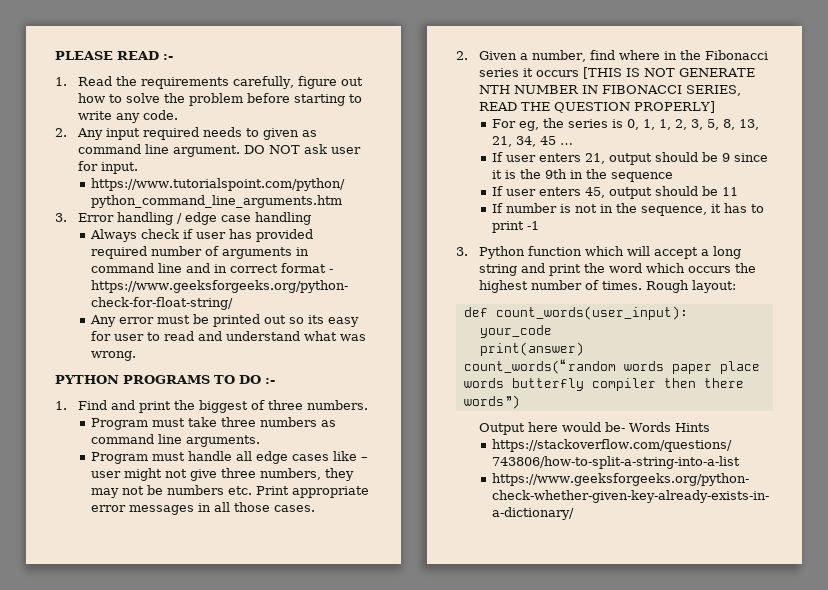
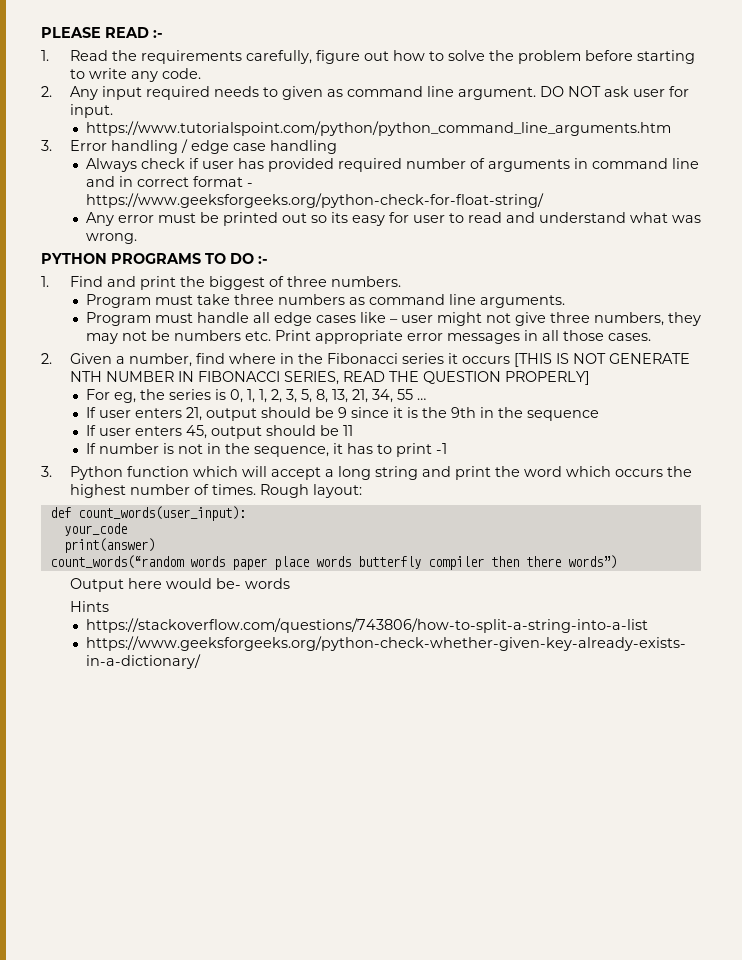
- For eg, the series is 0, 1, 1, 2, 3, 5, 8, 13, 21, 34, 45 …
+ For eg, the series is 0, 1, 1, 2, 3, 5, 8, 13, 21, 34, 55 …
- Output here would be- Words Hints
+ Output here would be- words
+ Hints

